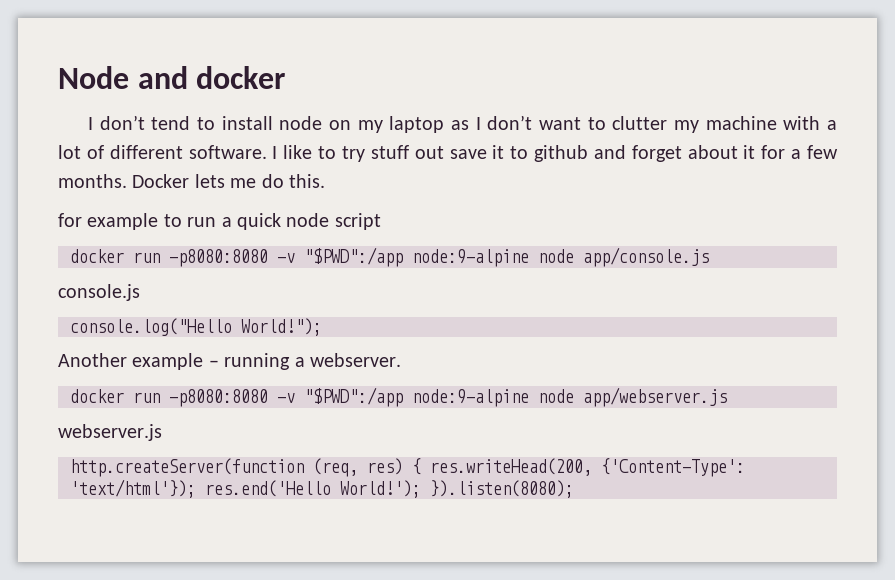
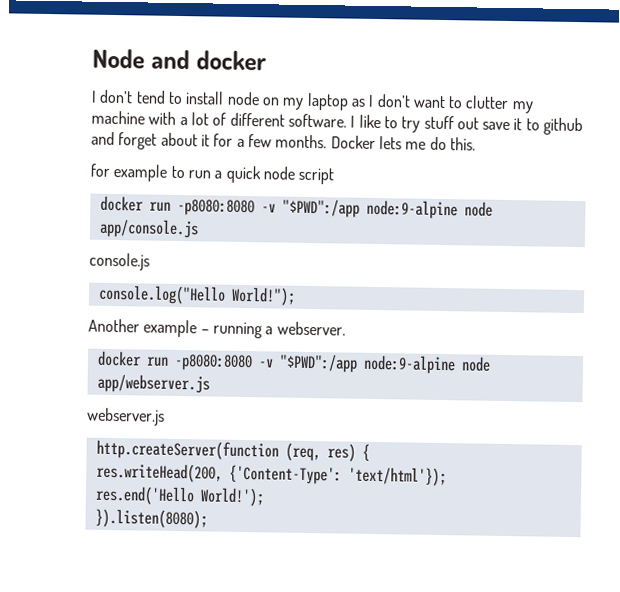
- http.createServer(function (req, res) { res.writeHead(200, {'Content-Type': 'text/html'}); res.end('Hello World!'); }).listen(8080);
+ http.createServer(function (req, res) {
+ res.writeHead(200, {'Content-Type': 'text/html'});
+ res.end('Hello World!');
+ }).listen(8080);

